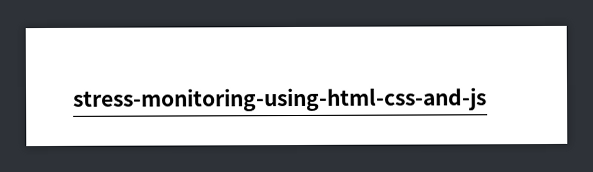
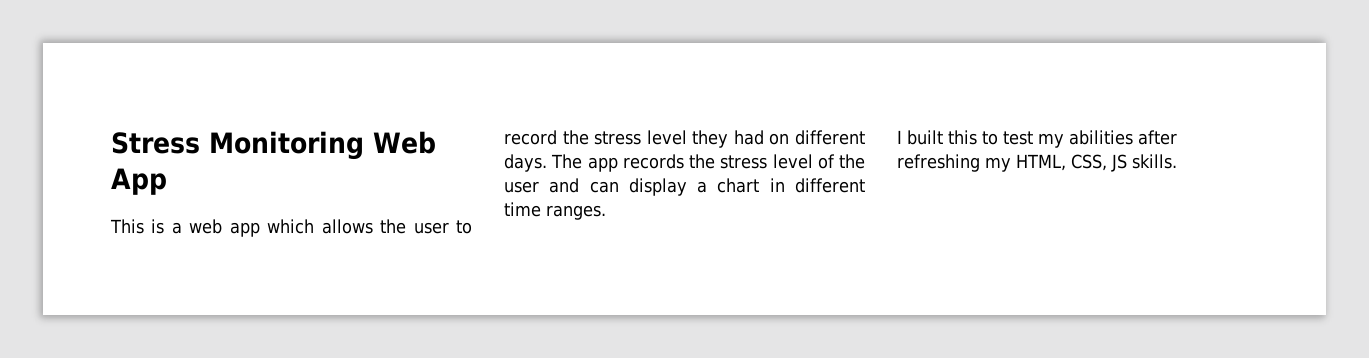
- stress-monitoring-using-html-css-and-js
+ Stress Monitoring Web App
+ This is a web app which allows the user to record the stress level they had on different days. The app records the stress level of the user and can display a chart in different time ranges.
+ I built this to test my abilities after refreshing my HTML, CSS, JS skills.

